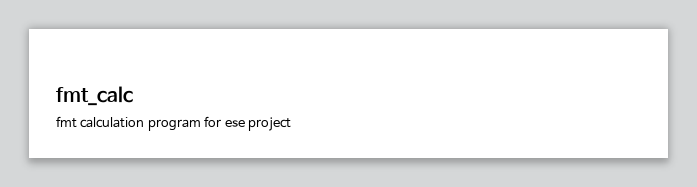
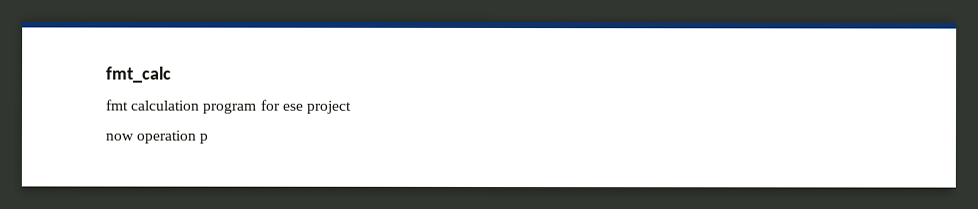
+ now operation p

